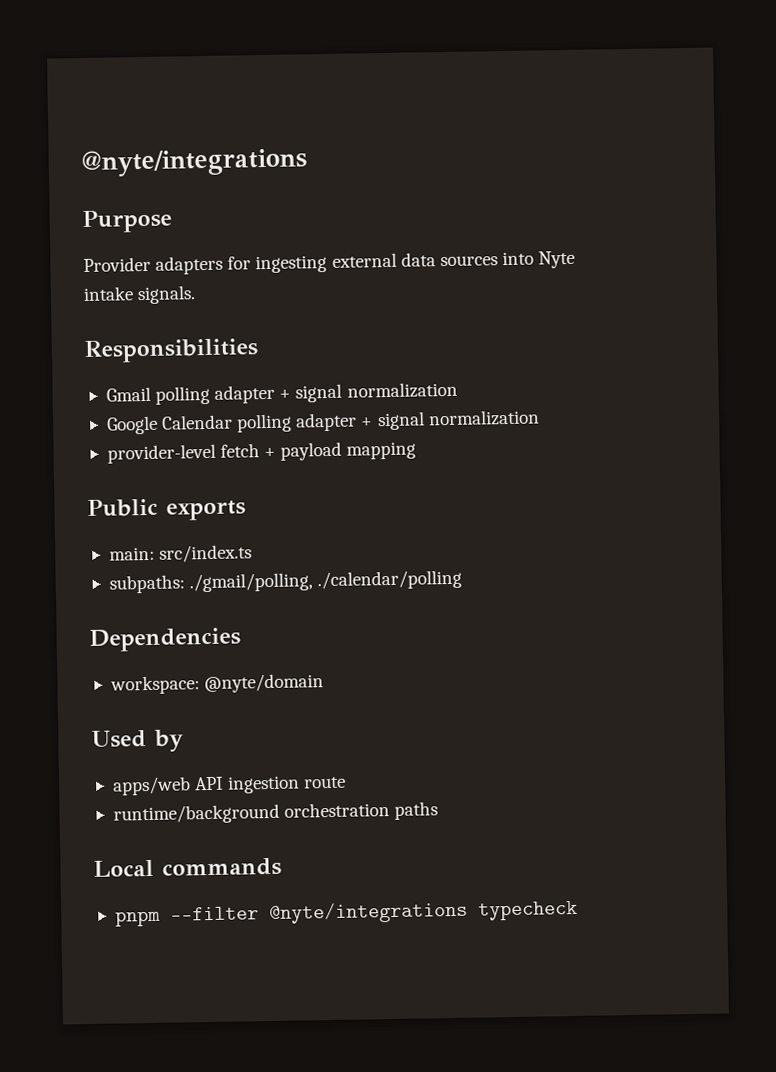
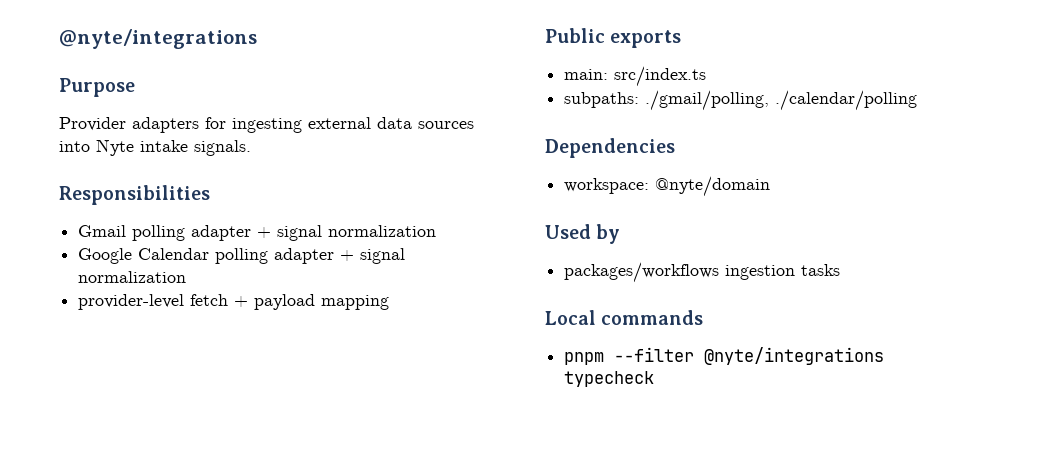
- apps/web API ingestion route
- runtime/background orchestration paths
+ packages/workflows ingestion tasks

